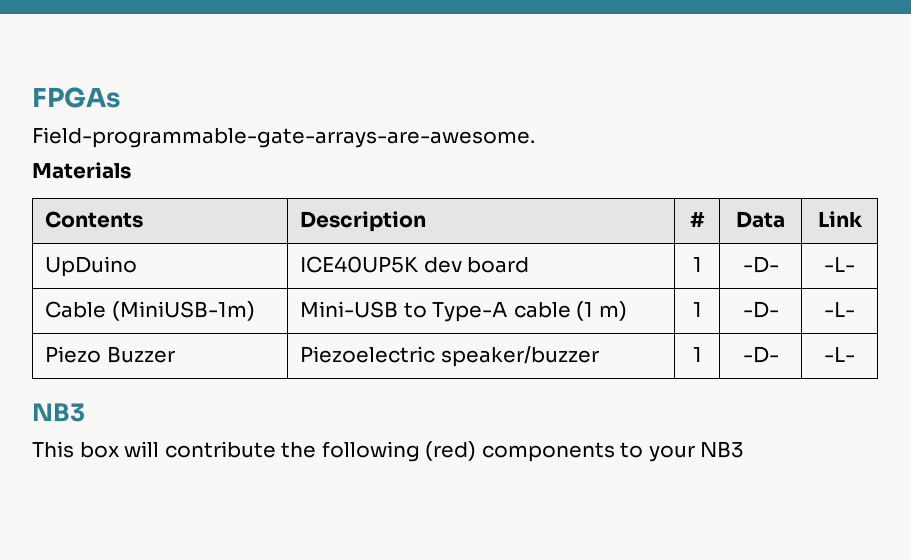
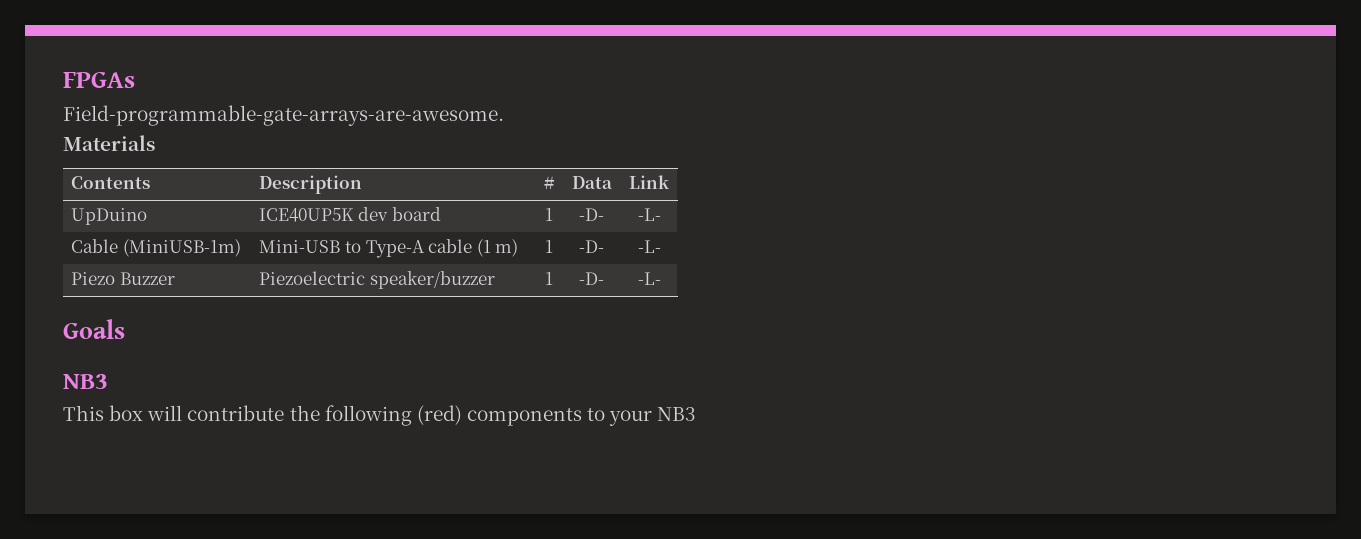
+ Goals

